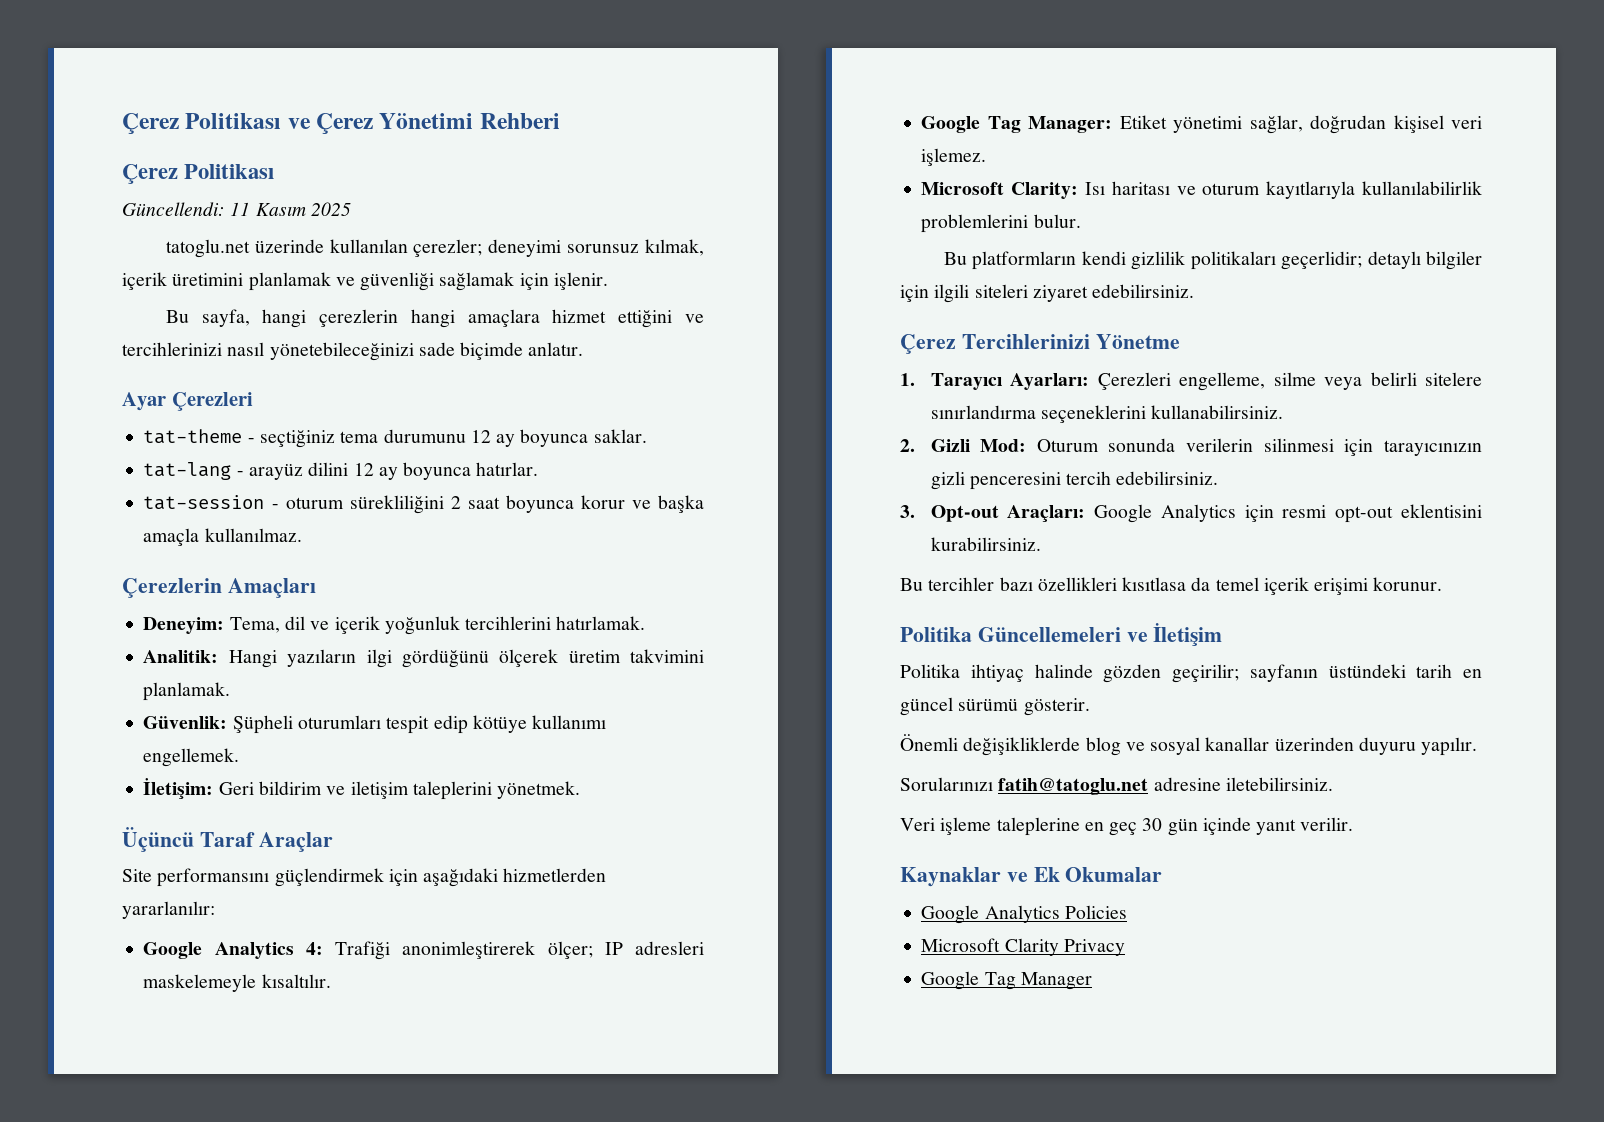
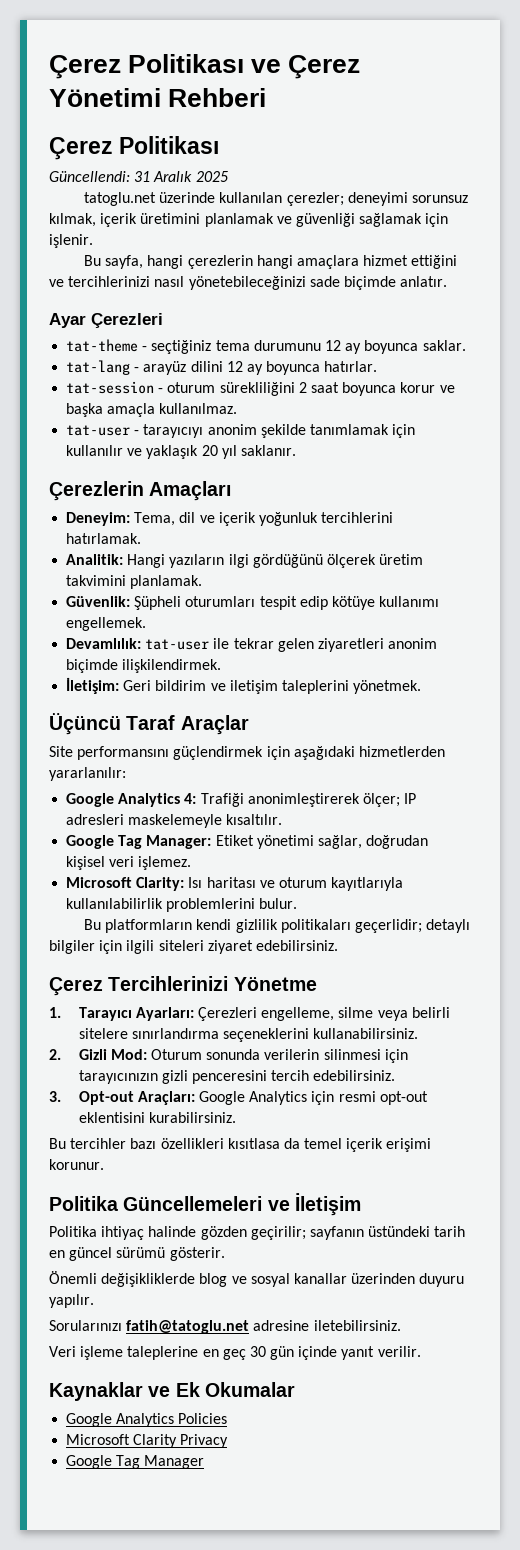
- Güncellendi: 11 Kasım 2025
+ Güncellendi: 31 Aralık 2025
+ tat-user - tarayıcıyı anonim şekilde tanımlamak için kullanılır ve yaklaşık 20 yıl saklanır.
+ Devamlılık: tat-user ile tekrar gelen ziyaretleri anonim biçimde ilişkilendirmek.

